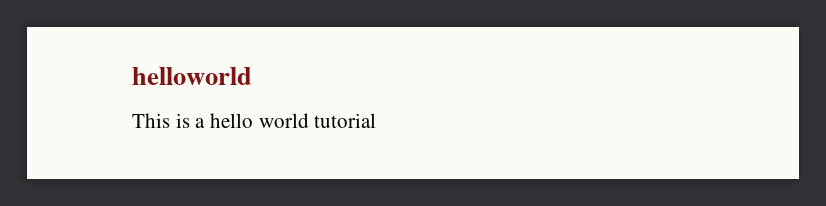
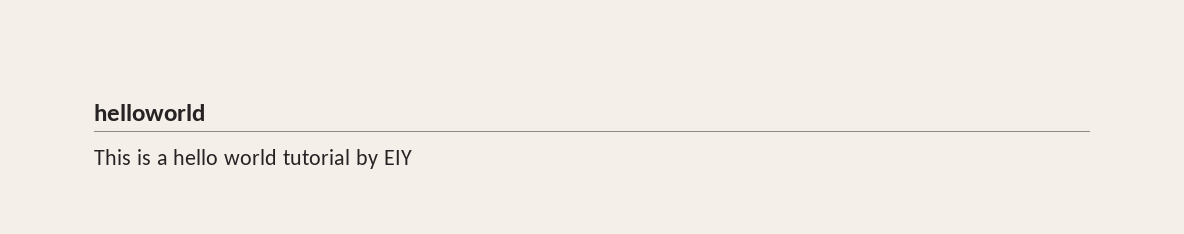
- This is a hello world tutorial
+ This is a hello world tutorial by EIY

